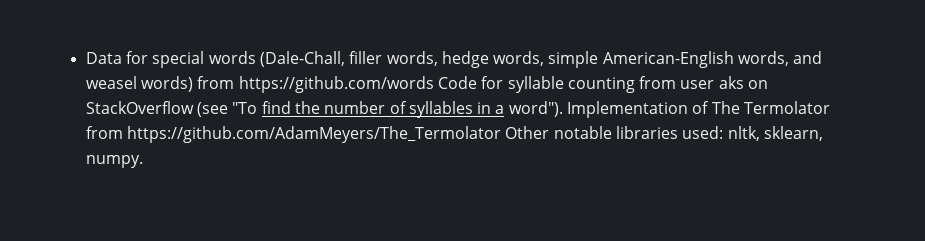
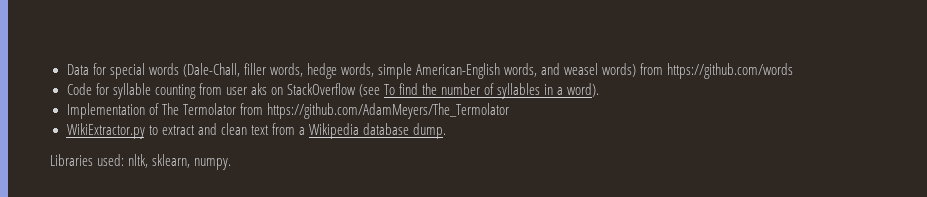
- Data for special words (Dale-Chall, filler words, hedge words, simple American-English words, and weasel words) from https://github.com/words Code for syllable counting from user aks on StackOverflow (see "To find the number of syllables in a word"). Implementation of The Termolator from https://github.com/AdamMeyers/The_Termolator Other notable libraries used: nltk, sklearn, numpy.
+ Data for special words (Dale-Chall, filler words, hedge words, simple American-English words, and weasel words) from https://github.com/words
+ Code for syllable counting from user aks on StackOverflow (see To find the number of syllables in a word).
+ Implementation of The Termolator from https://github.com/AdamMeyers/The_Termolator
+ WikiExtractor.py to extract and clean text from a Wikipedia database dump.
+ Libraries used: nltk, sklearn, numpy.

